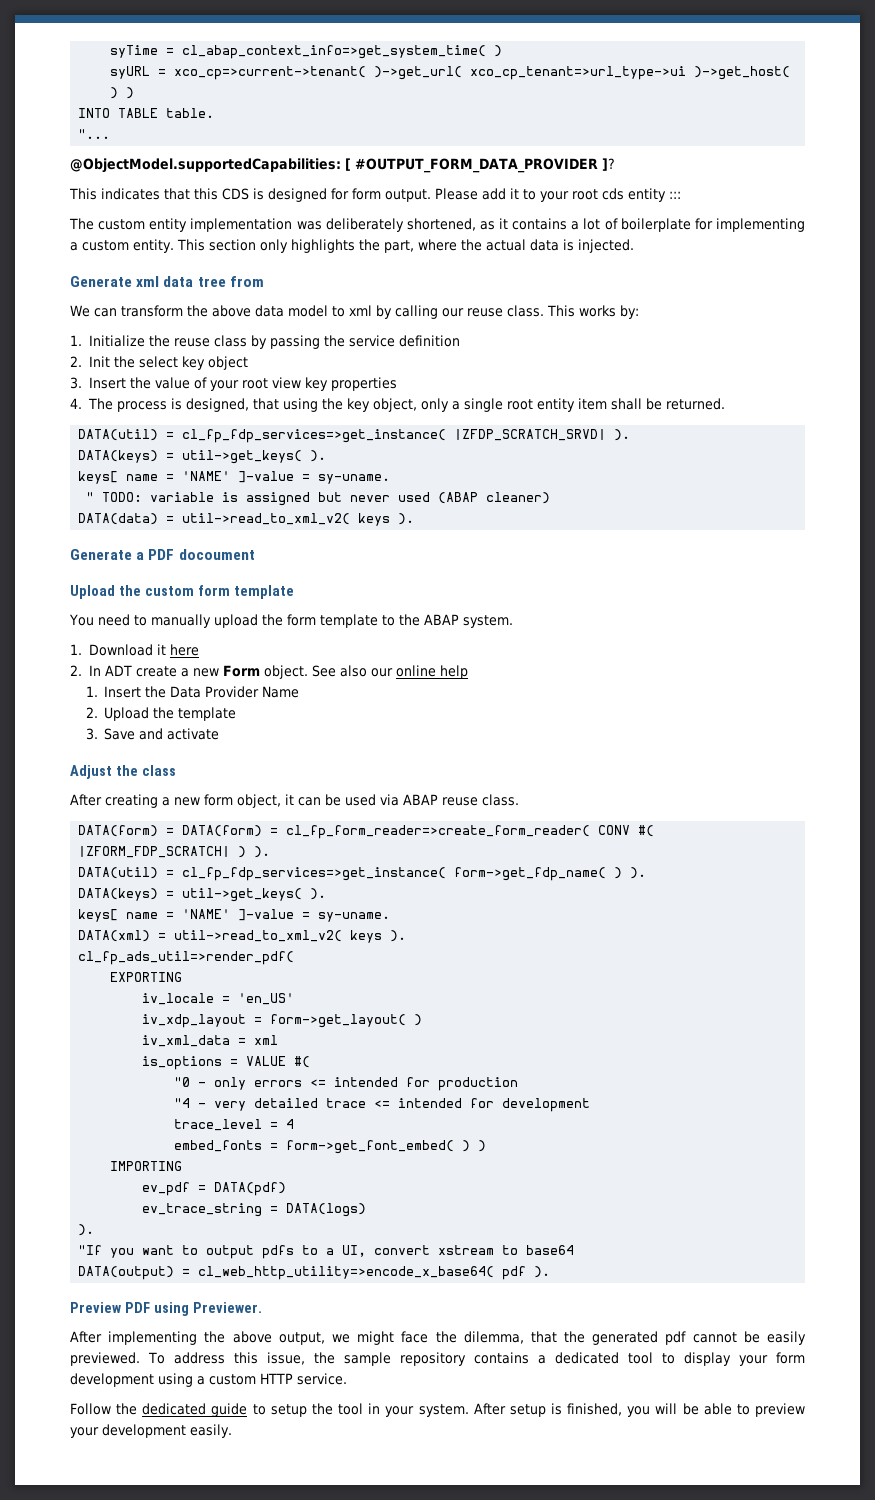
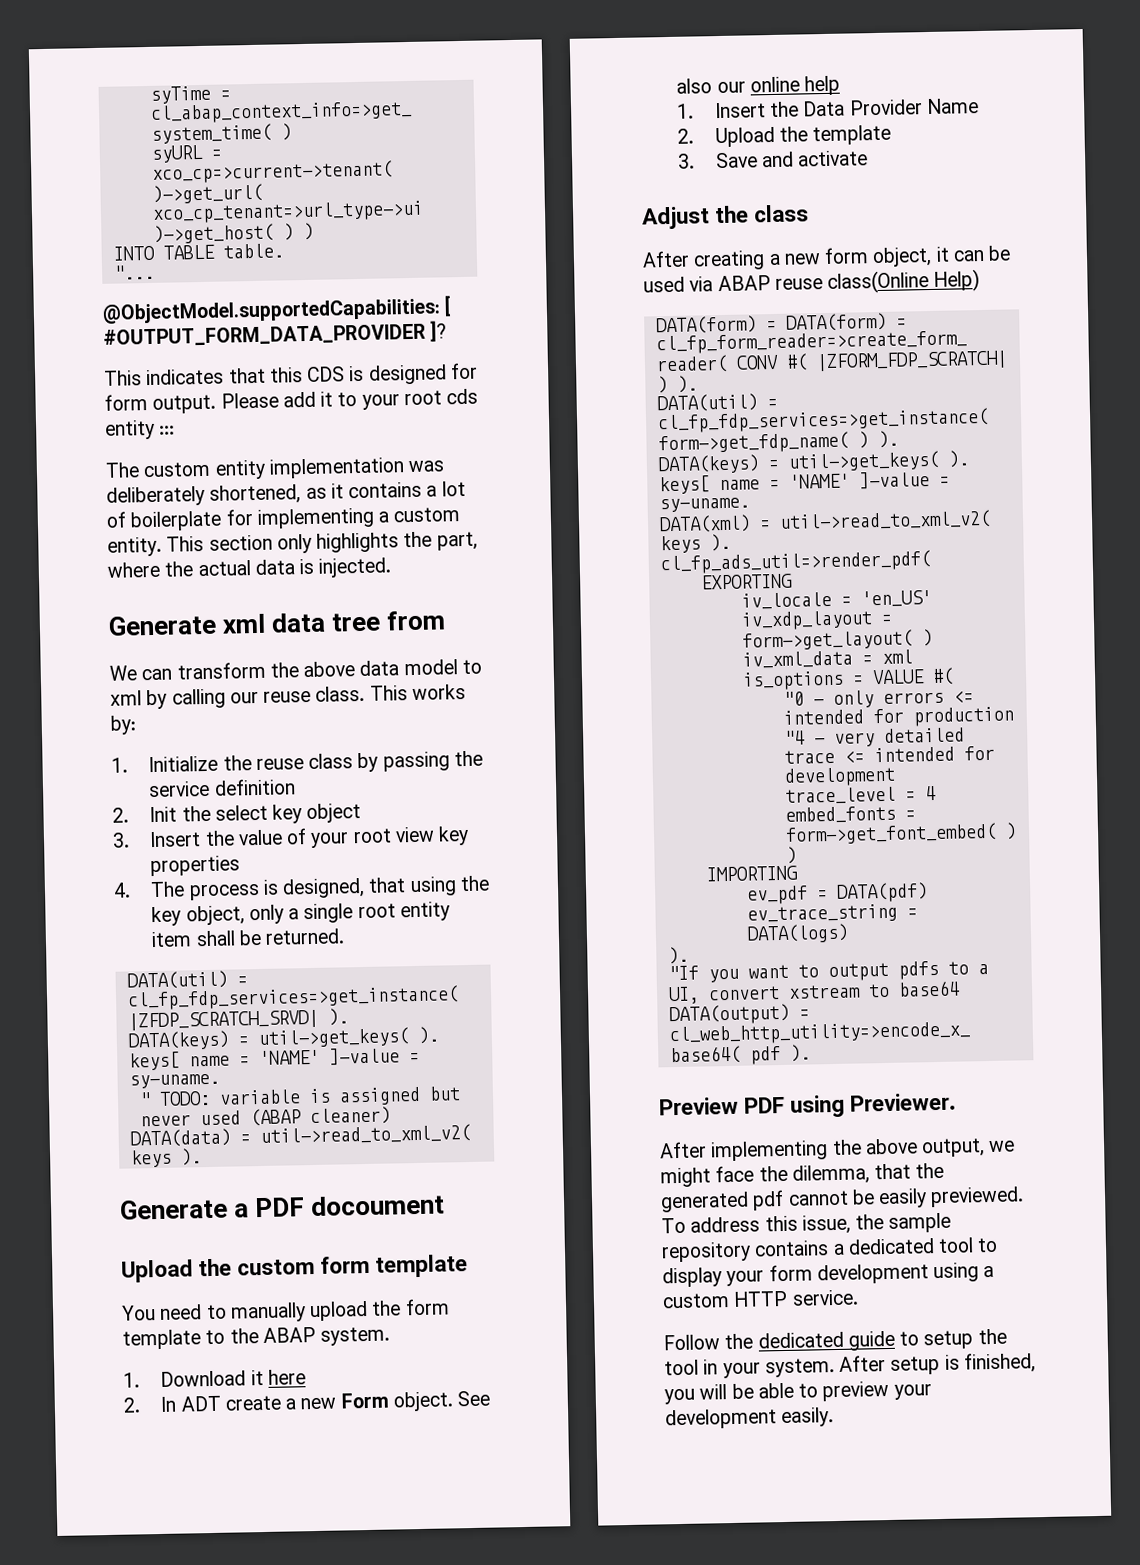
- After creating a new form object, it can be used via ABAP reuse class.
+ After creating a new form object, it can be used via ABAP reuse class(Online Help)

